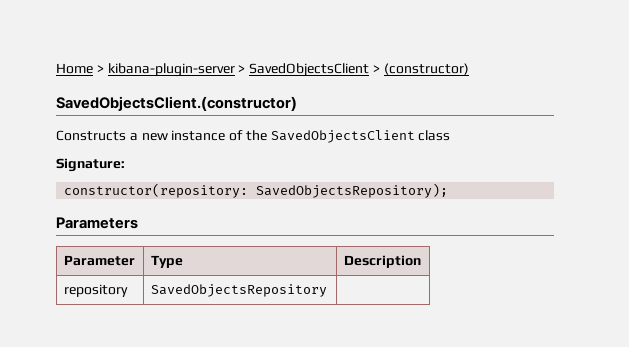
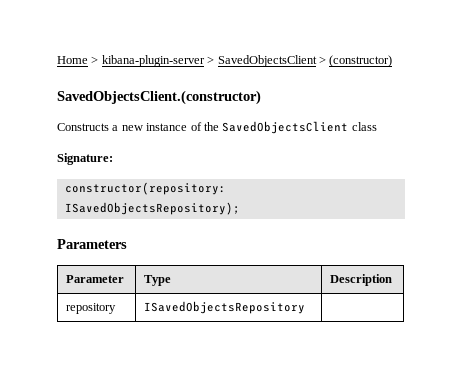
- constructor(repository: SavedObjectsRepository);
+ constructor(repository: ISavedObjectsRepository);
- repository | SavedObjectsRepository |
+ repository | ISavedObjectsRepository |

